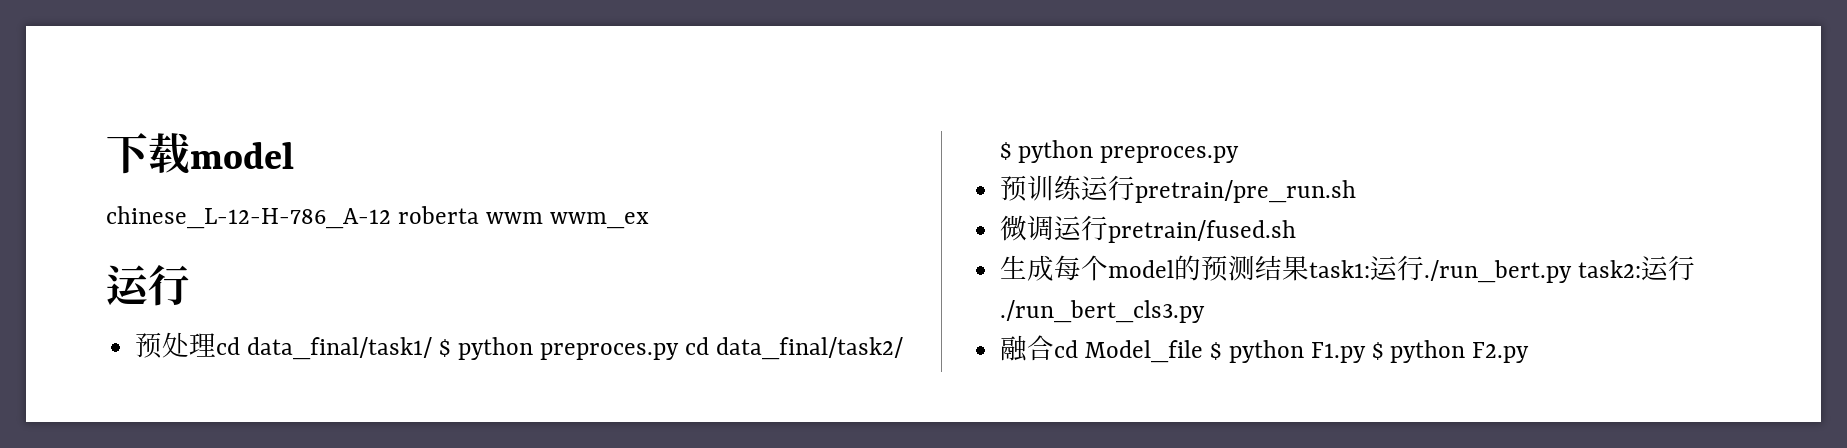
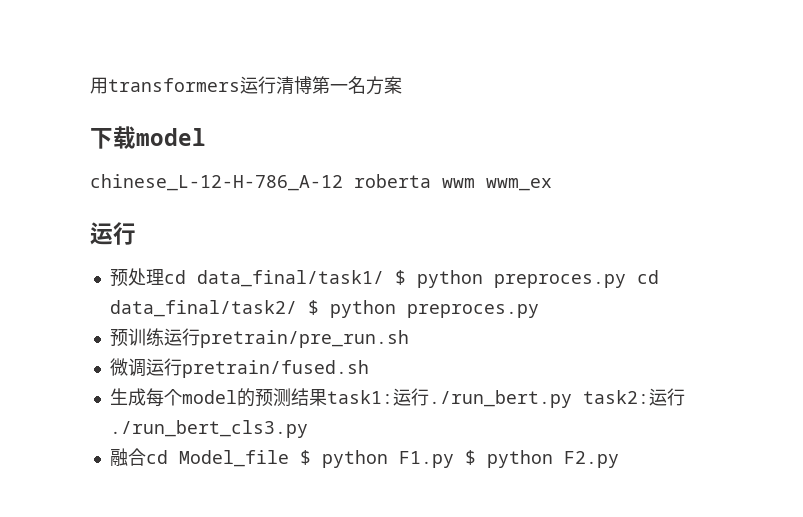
+ 用transformers运行清博第一名方案

